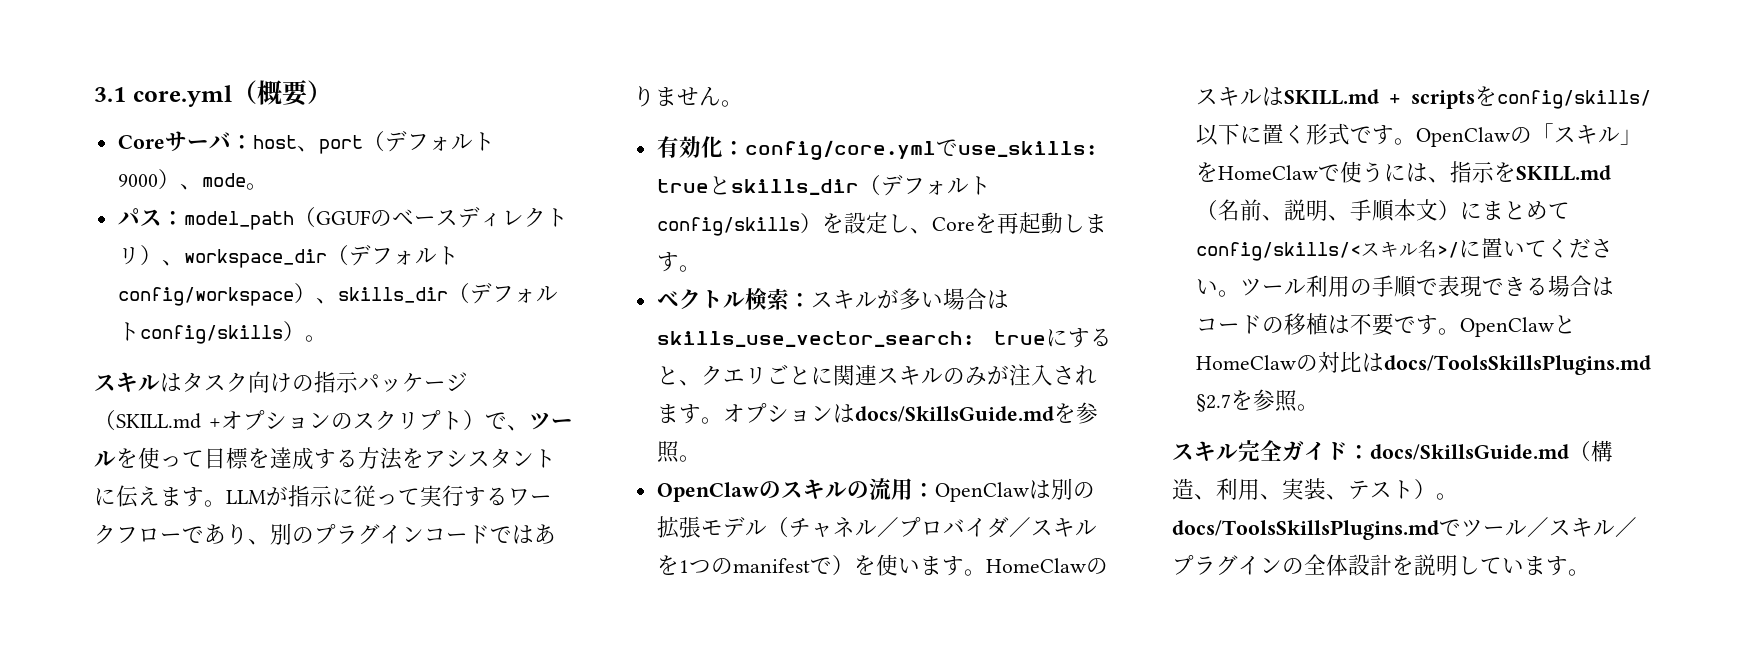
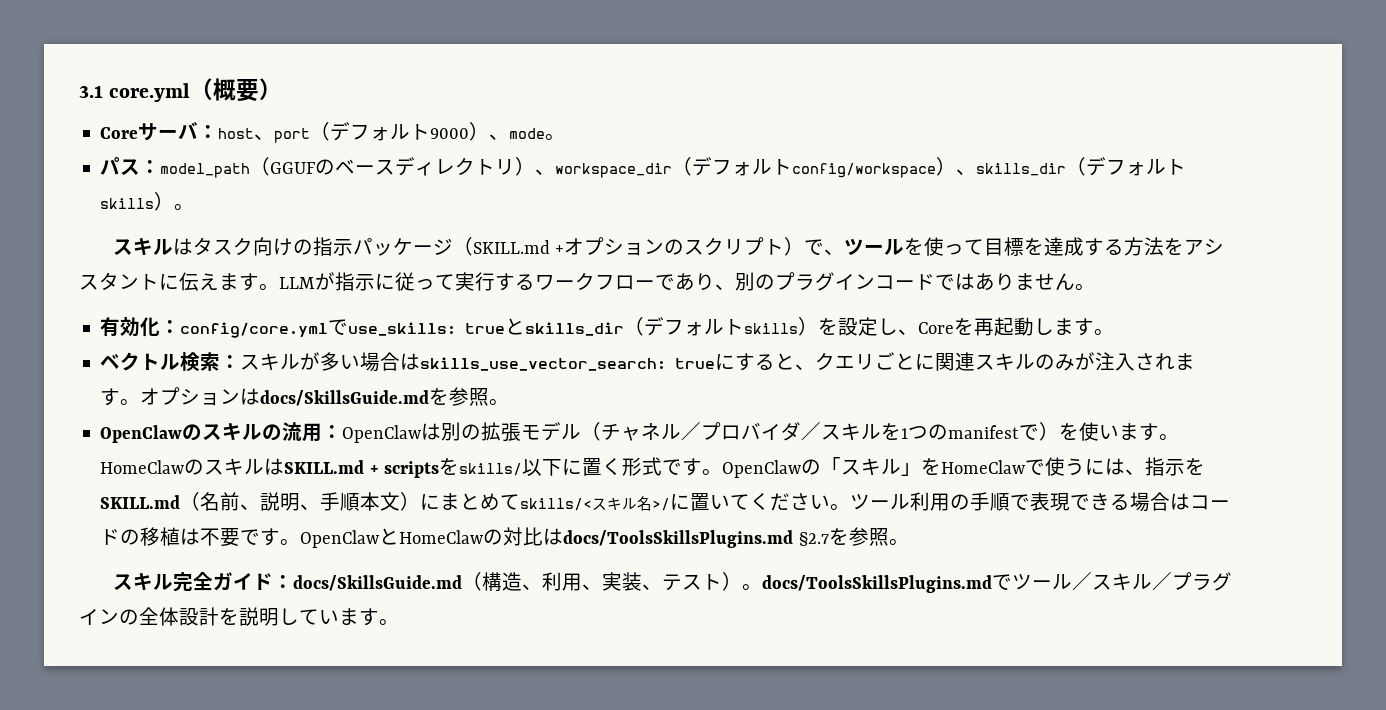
- パス：model_path（GGUFのベースディレクトリ）、workspace_dir（デフォルトconfig/workspace）、skills_dir（デフォルトconfig/skills）。
+ パス：model_path（GGUFのベースディレクトリ）、workspace_dir（デフォルトconfig/workspace）、skills_dir（デフォルトskills）。
- 有効化：config/core.ymlでuse_skills: trueとskills_dir（デフォルトconfig/skills）を設定し、Coreを再起動します。
+ 有効化：config/core.ymlでuse_skills: trueとskills_dir（デフォルトskills）を設定し、Coreを再起動します。
- HomeClawのスキルはSKILL.md + scriptsをconfig/skills/以下に置く形式です。
+ HomeClawのスキルはSKILL.md + scriptsをskills/以下に置く形式です。
- OpenClawの「スキル」をHomeClawで使うには、指示をSKILL.md（名前、説明、手順本文）にまとめてconfig/skills/<スキル名>/に置いてください。
+ OpenClawの「スキル」をHomeClawで使うには、指示をSKILL.md（名前、説明、手順本文）にまとめてskills/<スキル名>/に置いてください。

